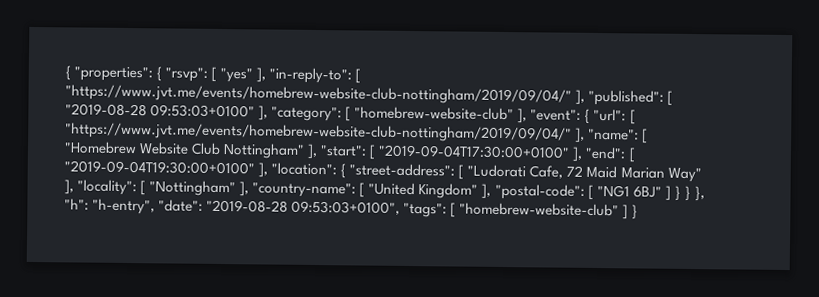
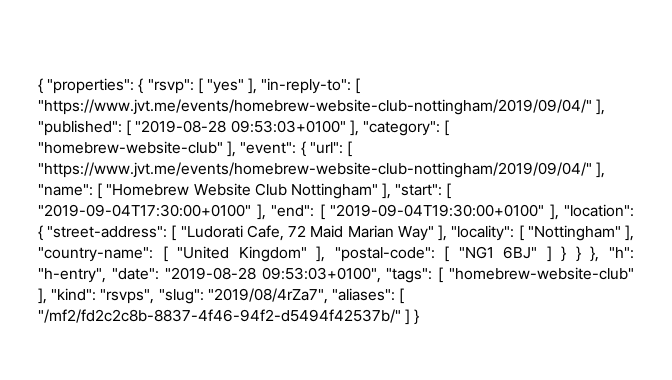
- [ "homebrew-website-club" ] }
+ [ "homebrew-website-club" ], "kind": "rsvps", "slug": "2019/08/4rZa7", "aliases": [ "/mf2/fd2c2c8b-8837-4f46-94f2-d5494f42537b/" ] }

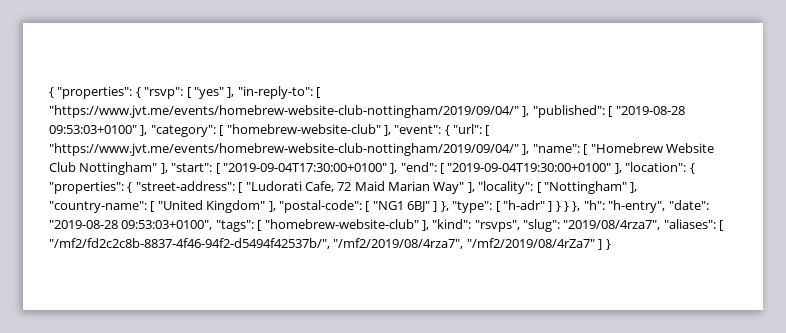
- { "street-address":
+ { "properties": { "street-address":
- [ "NG1 6BJ" ] } } }, "h":
+ [ "NG1 6BJ" ] }, "type": [ "h-adr" ] } } }, "h":
- "2019/08/4rZa7", "aliases":
+ "2019/08/4rza7", "aliases":
- [ "/mf2/fd2c2c8b-8837-4f46-94f2-d5494f42537b/" ] }
+ [ "/mf2/fd2c2c8b-8837-4f46-94f2-d5494f42537b/", "/mf2/2019/08/4rza7", "/mf2/2019/08/4rZa7" ] }

